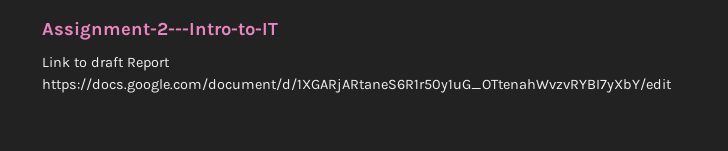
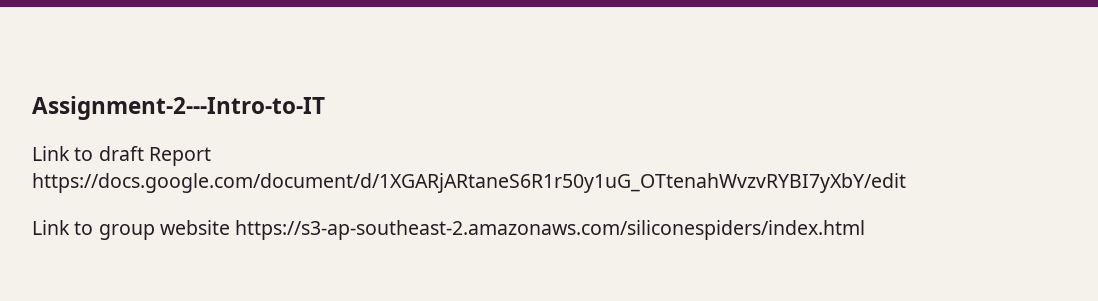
+ Link to group website https://s3-ap-southeast-2.amazonaws.com/siliconespiders/index.html

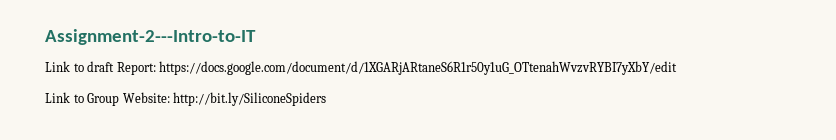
- Link to draft Report https://docs.google.com/document/d/1XGARjARtaneS6R1r50y1uG_OTtenahWvzvRYBI7yXbY/edit
+ Link to draft Report: https://docs.google.com/document/d/1XGARjARtaneS6R1r50y1uG_OTtenahWvzvRYBI7yXbY/edit
- Link to group website https://s3-ap-southeast-2.amazonaws.com/siliconespiders/index.html
+ Link to Group Website: http://bit.ly/SiliconeSpiders

